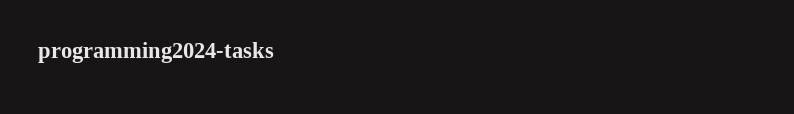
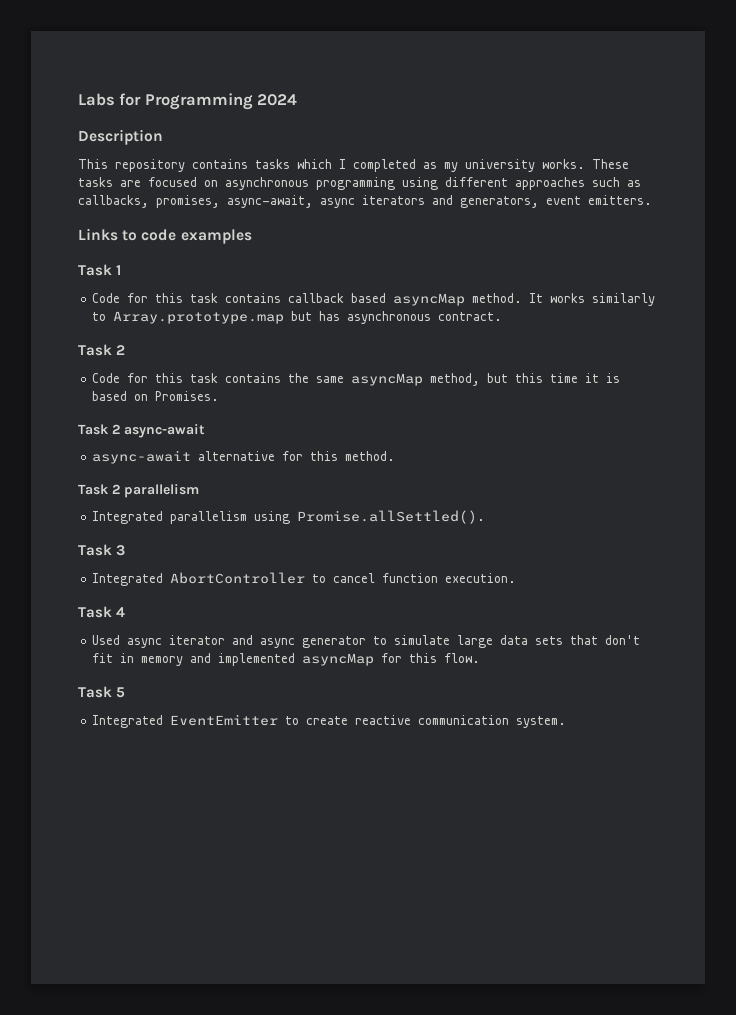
- programming2024-tasks
+ Labs for Programming 2024
+ Description
+ This repository contains tasks which I completed as my university works. These tasks are focused on asynchronous programming using different approaches such as callbacks, promises, async-await, async iterators and generators, event emitters.
+ Links to code examples
+ Task 1
+ Code for this task contains callback based asyncMap method. It works similarly to Array.prototype.map but has asynchronous contract.
+ Task 2
+ Code for this task contains the same asyncMap method, but this time it is based on Promises.
+ Task 2 async-await
+ async-await alternative for this method.
+ Task 2 parallelism
+ Integrated parallelism using Promise.allSettled().
+ Task 3
+ Integrated AbortController to cancel function execution.
+ Task 4
+ Used async iterator and async generator to simulate large data sets that don't fit in memory and implemented asyncMap for this flow.
+ Task 5
+ Integrated EventEmitter to create reactive communication system.

